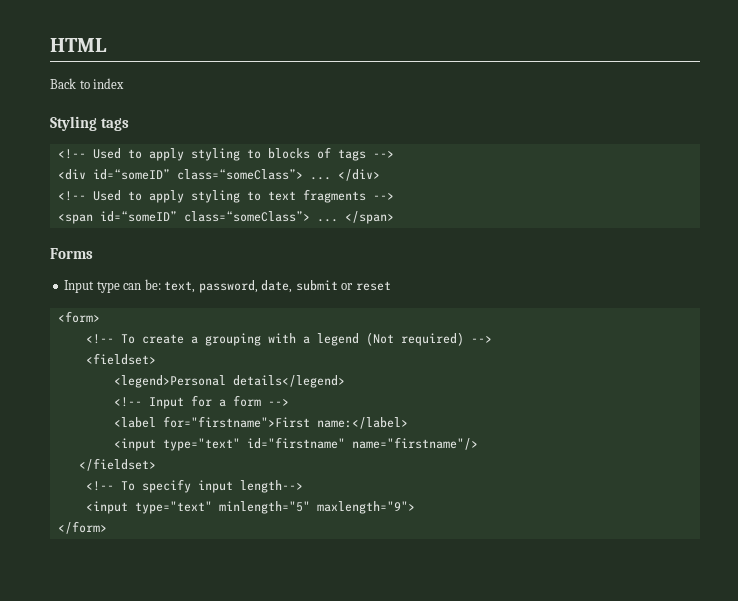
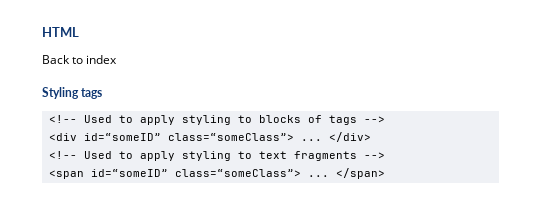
- Forms
- Input type can be: text, password, date, submit or reset
- <form>
- <!-- To create a grouping with a legend (Not required) -->
- <fieldset>
- <legend>Personal details</legend>
- <!-- Input for a form -->
- <label for="firstname">First name:</label>
- <input type="text" id="firstname" name="firstname"/>
- </fieldset>
- <!-- To specify input length-->
- <input type="text" minlength="5" maxlength="9">
- </form>

